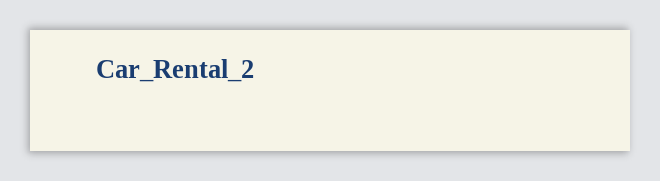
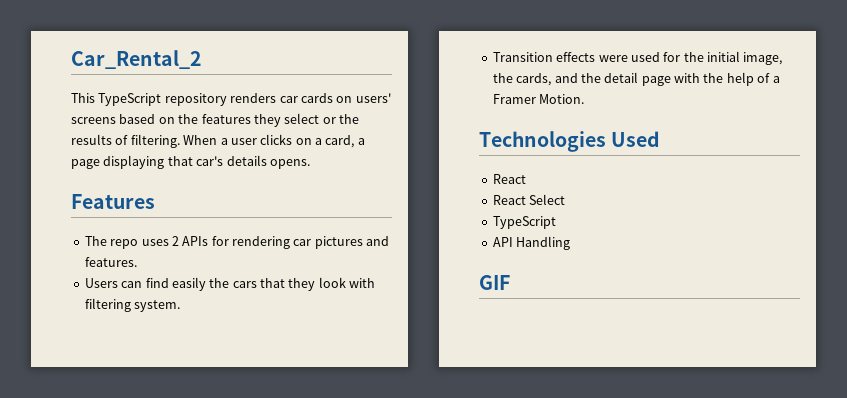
+ This TypeScript repository renders car cards on users' screens based on the features they select or the results of filtering. When a user clicks on a card, a page displaying that car's details opens.
+ Features
+ The repo uses 2 APIs for rendering car pictures and features.
+ Users can find easily the cars that they look with filtering system.
+ Transition effects were used for the initial image, the cards, and the detail page with the help of a Framer Motion.
+ Technologies Used
+ React
+ React Select
+ TypeScript
+ API Handling
+ GIF

